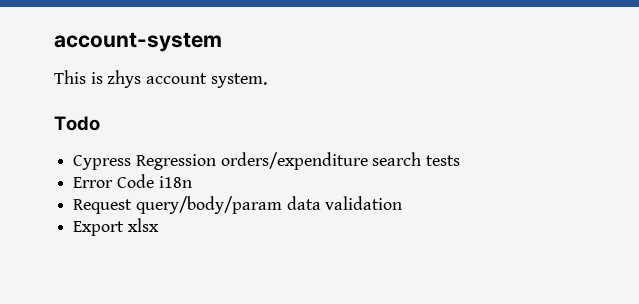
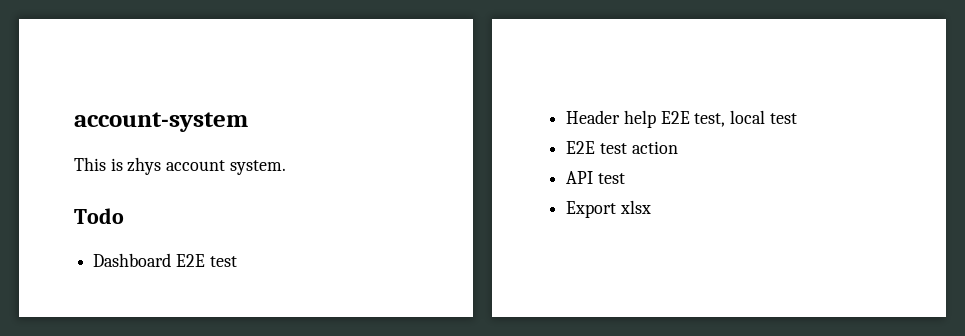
- Cypress Regression orders/expenditure search tests
- Error Code i18n
- Request query/body/param data validation
+ Dashboard E2E test
+ Header help E2E test, local test
+ E2E test action
+ API test

